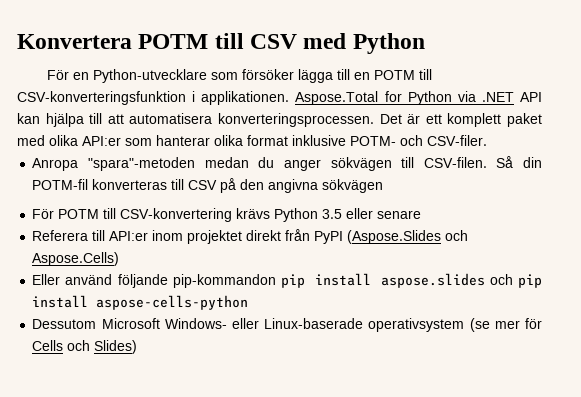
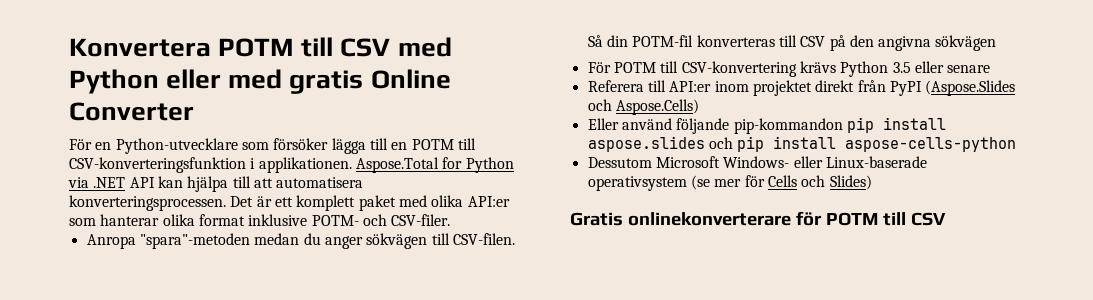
- Konvertera POTM till CSV med Python
+ Konvertera POTM till CSV med Python eller med gratis Online Converter
+ Gratis onlinekonverterare för POTM till CSV

